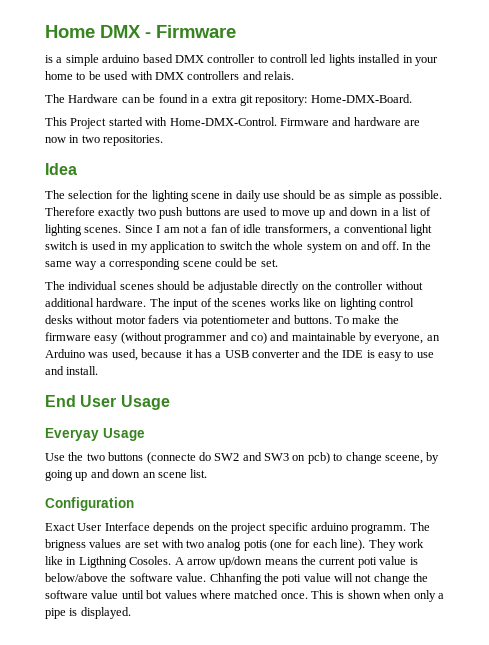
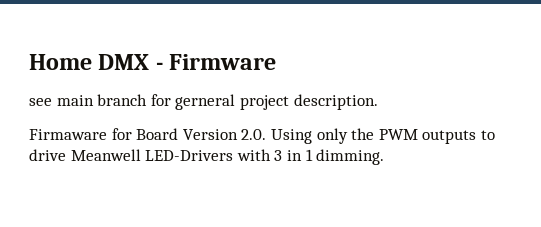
- is a simple arduino based DMX controller to controll led lights installed in your home to be used with DMX controllers and relais.
- The Hardware can be found in a extra git repository: Home-DMX-Board.
- This Project started with Home-DMX-Control. Firmware and hardware are now in two repositories.
- Idea
- The selection for the lighting scene in daily use should be as simple as possible. Therefore exactly two push buttons are used to move up and down in a list of lighting scenes. Since I am not a fan of idle transformers, a conventional light switch is used in my application to switch the whole system on and off. In the same way a corresponding scene could be set.
- The individual scenes should be adjustable directly on the controller without additional hardware. The input of the scenes works like on lighting control desks without motor faders via potentiometer and buttons. To make the firmware easy (without programmer and co) and maintainable by everyone, an Arduino was used, because it has a USB converter and the IDE is easy to use and install.
- End User Usage
- Everyay Usage
- Use the two buttons (connecte do SW2 and SW3 on pcb) to change sceene, by going up and down an scene list.
- Configuration
- Exact User Interface depends on the project specific arduino programm. The brigness values are set with two analog potis (one for each line). They work like in Ligthning Cosoles. A arrow up/down means the current poti value is below/above the software value. Chhanfing the poti value will not change the software value until bot values where matched once. This is shown when only a pipe is displayed.
+ see main branch for gerneral project description.
+ Firmaware for Board Version 2.0. Using only the PWM outputs to drive Meanwell LED-Drivers with 3 in 1 dimming.

